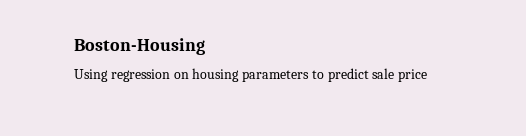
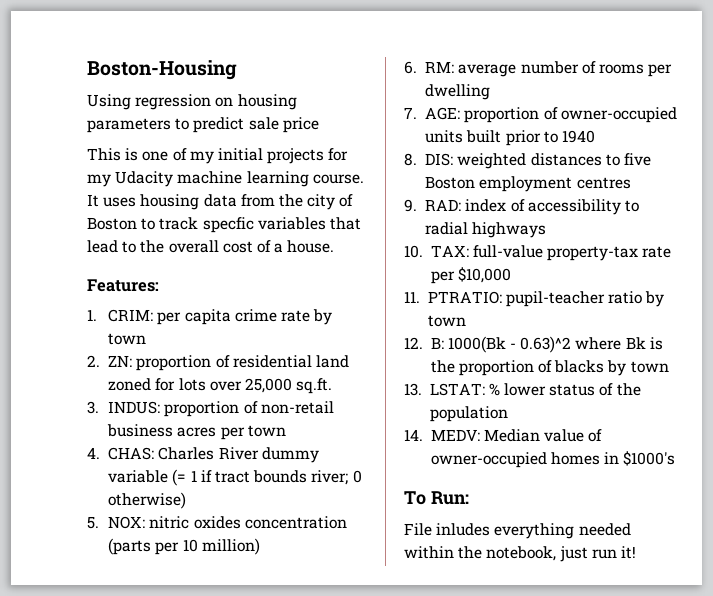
+ This is one of my initial projects for my Udacity machine learning course. It uses housing data from the city of Boston to track specfic variables that lead to the overall cost of a house.
+ Features:
+ 1. CRIM: per capita crime rate by town
+ 2. ZN: proportion of residential land zoned for lots over 25,000 sq.ft.
+ 3. INDUS: proportion of non-retail business acres per town
+ 4. CHAS: Charles River dummy variable (= 1 if tract bounds river; 0 otherwise)
+ 5. NOX: nitric oxides concentration (parts per 10 million)
+ 6. RM: average number of rooms per dwelling
+ 7. AGE: proportion of owner-occupied units built prior to 1940
+ 8. DIS: weighted distances to five Boston employment centres
+ 9. RAD: index of accessibility to radial highways
+ 10. TAX: full-value property-tax rate per $10,000
+ 11. PTRATIO: pupil-teacher ratio by town
+ 12. B: 1000(Bk - 0.63)^2 where Bk is the proportion of blacks by town
+ 13. LSTAT: % lower status of the population
+ 14. MEDV: Median value of owner-occupied homes in $1000's
+ To Run:
+ File inludes everything needed within the notebook, just run it!

